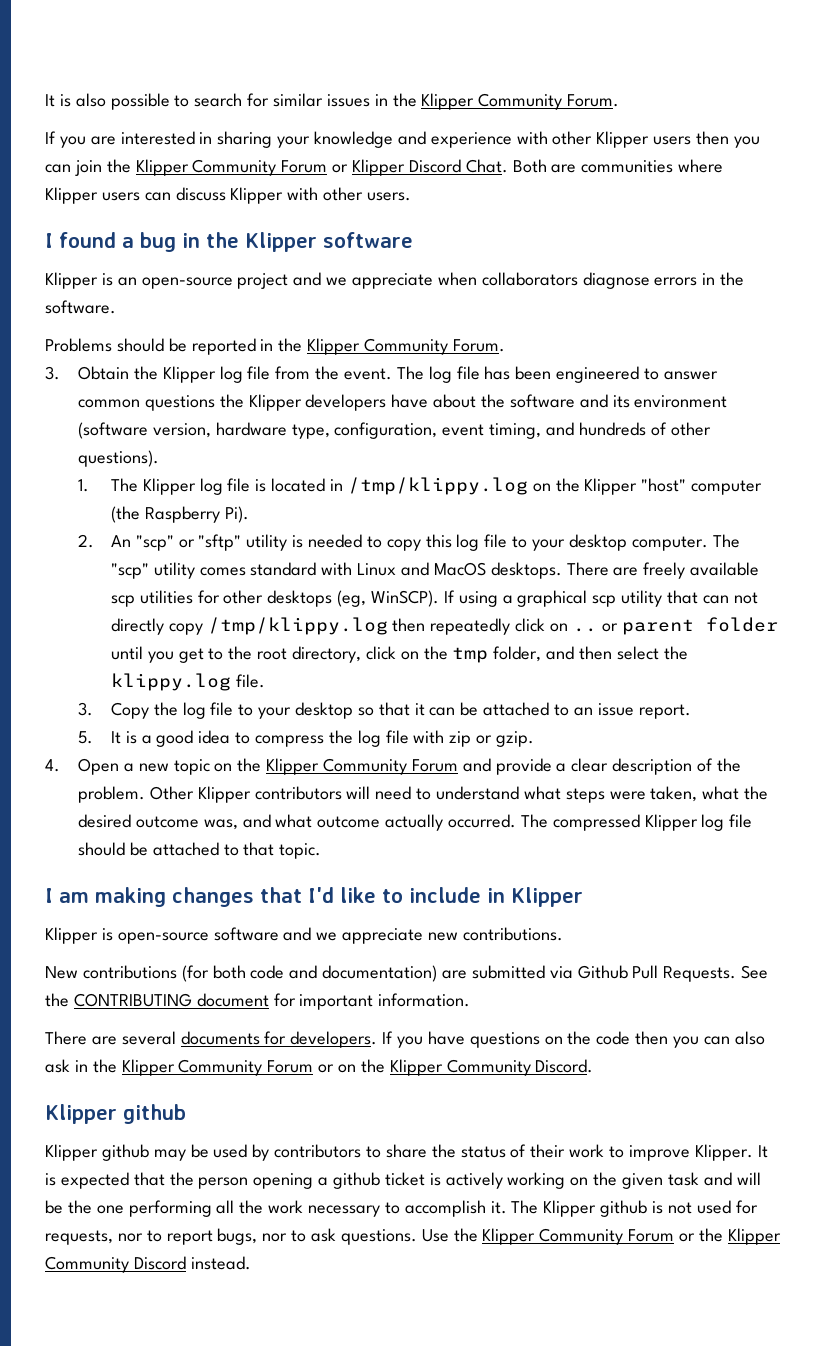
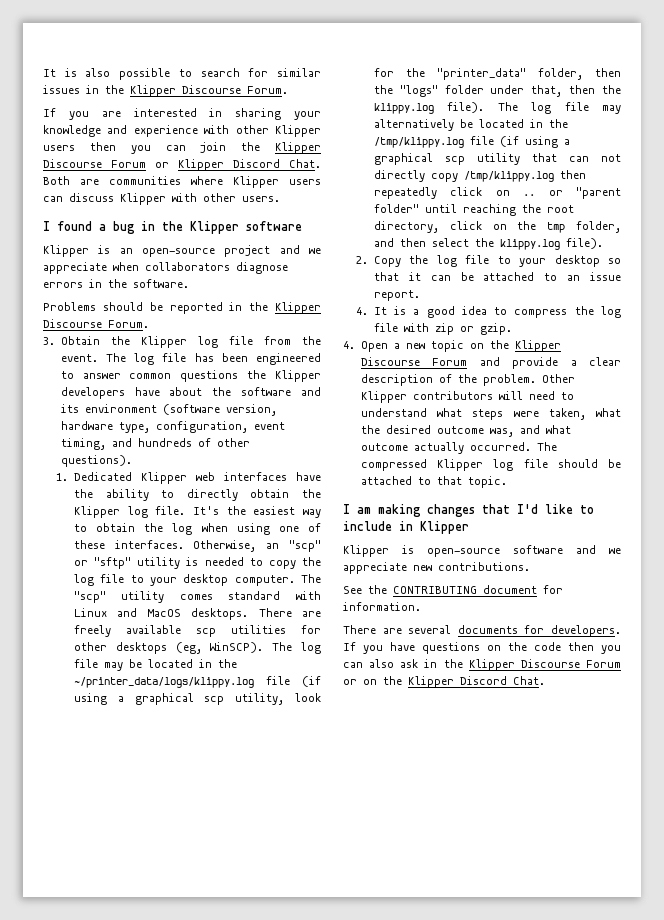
- It is also possible to search for similar issues in the Klipper Community Forum.
+ It is also possible to search for similar issues in the Klipper Discourse Forum.
- If you are interested in sharing your knowledge and experience with other Klipper users then you can join the Klipper Community Forum or Klipper Discord Chat.
+ If you are interested in sharing your knowledge and experience with other Klipper users then you can join the Klipper Discourse Forum or Klipper Discord Chat.
- Problems should be reported in the Klipper Community Forum.
+ Problems should be reported in the Klipper Discourse Forum.
- 1. The Klipper log file is located in /tmp/klippy.log on the Klipper "host" computer (the Raspberry Pi).
- 2. An "scp" or "sftp" utility is needed to copy this log file to your desktop computer.
+ 1. Dedicated Klipper web interfaces have the ability to directly obtain the Klipper log file. It's the easiest way to obtain the log when using one of these interfaces. Otherwise, an "scp" or "sftp" utility is needed to copy the log file to your desktop computer.
- If using a graphical scp utility that can not directly copy /tmp/klippy.log then repeatedly click on .. or parent folder until you get to the root directory, click on the tmp folder, and then select the klippy.log file.
- 3. Copy the log file to your desktop so that it can be attached to an issue report.
+ The log file may be located in the ~/printer_data/logs/klippy.log file (if using a graphical scp utility, look for the "printer_data" folder, then the "logs" folder under that, then the klippy.log file). The log file may alternatively be located in the /tmp/klippy.log file (if using a graphical scp utility that can not directly copy /tmp/klippy.log then repeatedly click on .. or "parent folder" until reaching the root directory, click on the tmp folder, and then select the klippy.log file).
+ 2. Copy the log file to your desktop so that it can be attached to an issue report.
- 5. It is a good idea to compress the log file with zip or gzip.
+ 4. It is a good idea to compress the log file with zip or gzip.
- 4. Open a new topic on the Klipper Community Forum and provide a clear description of the problem.
+ 4. Open a new topic on the Klipper Discourse Forum and provide a clear description of the problem.
- New contributions (for both code and documentation) are submitted via Github Pull Requests. See the CONTRIBUTING document for important information.
+ See the CONTRIBUTING document for information.
- If you have questions on the code then you can also ask in the Klipper Community Forum or on the Klipper Community Discord.
- Klipper github
- Klipper github may be used by contributors to share the status of their work to improve Klipper. It is expected that the person opening a github ticket is actively working on the given task and will be the one performing all the work necessary to accomplish it. The Klipper github is not used for requests, nor to report bugs, nor to ask questions. Use the Klipper Community Forum or the Klipper Community Discord instead.
+ If you have questions on the code then you can also ask in the Klipper Discourse Forum or on the Klipper Discord Chat.

